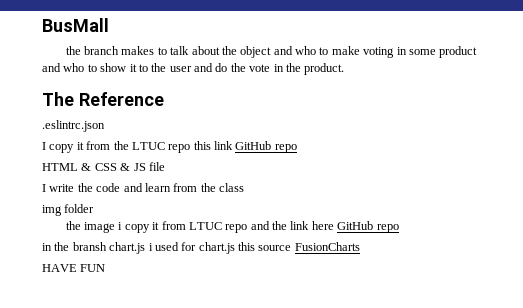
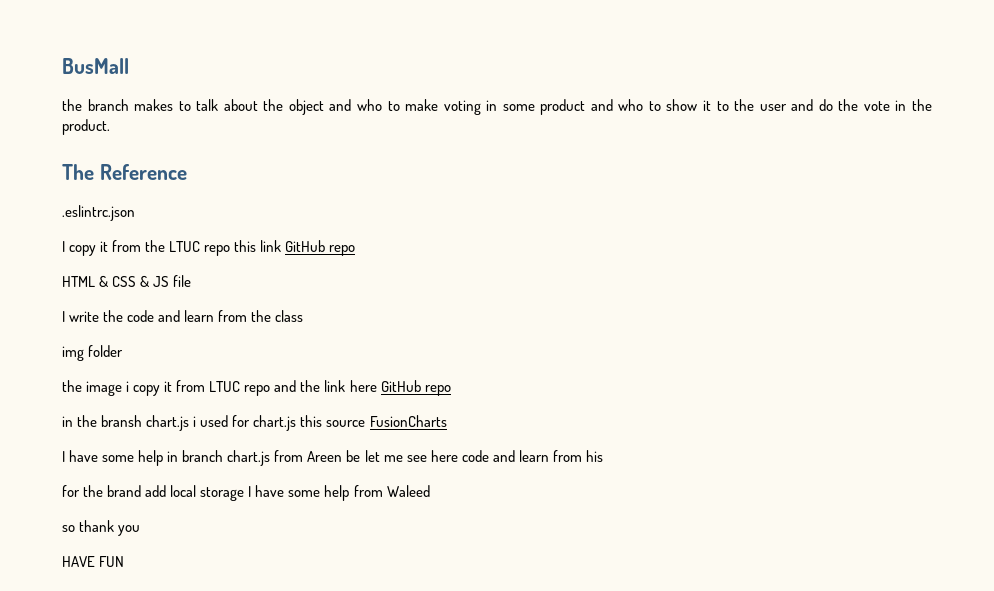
+ I have some help in branch chart.js from Areen be let me see here code and learn from his
+ for the brand add local storage I have some help from Waleed
+ so thank you

